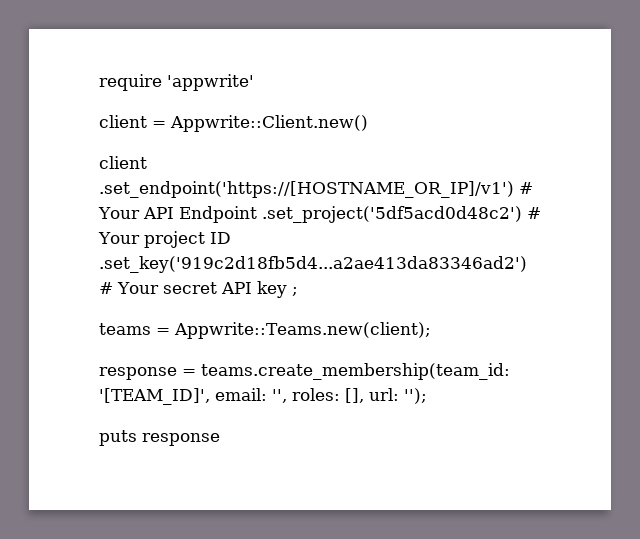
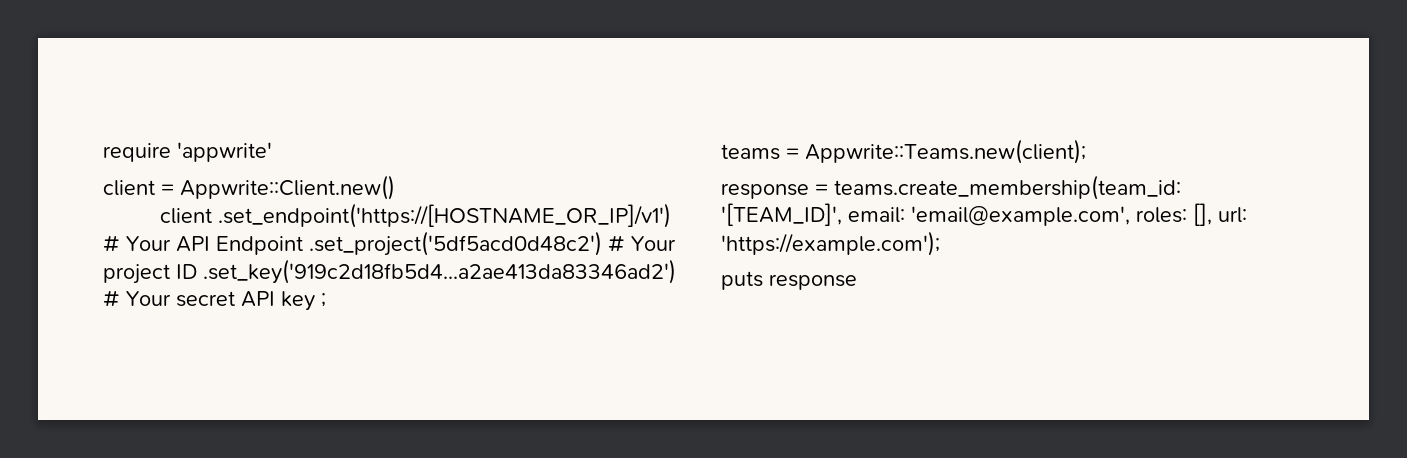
- response = teams.create_membership(team_id: '[TEAM_ID]', email: '', roles: [], url: '');
+ response = teams.create_membership(team_id: '[TEAM_ID]', email: 'email@example.com', roles: [], url: 'https://example.com');

